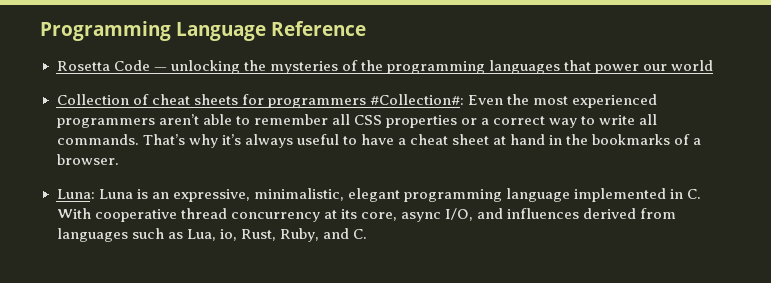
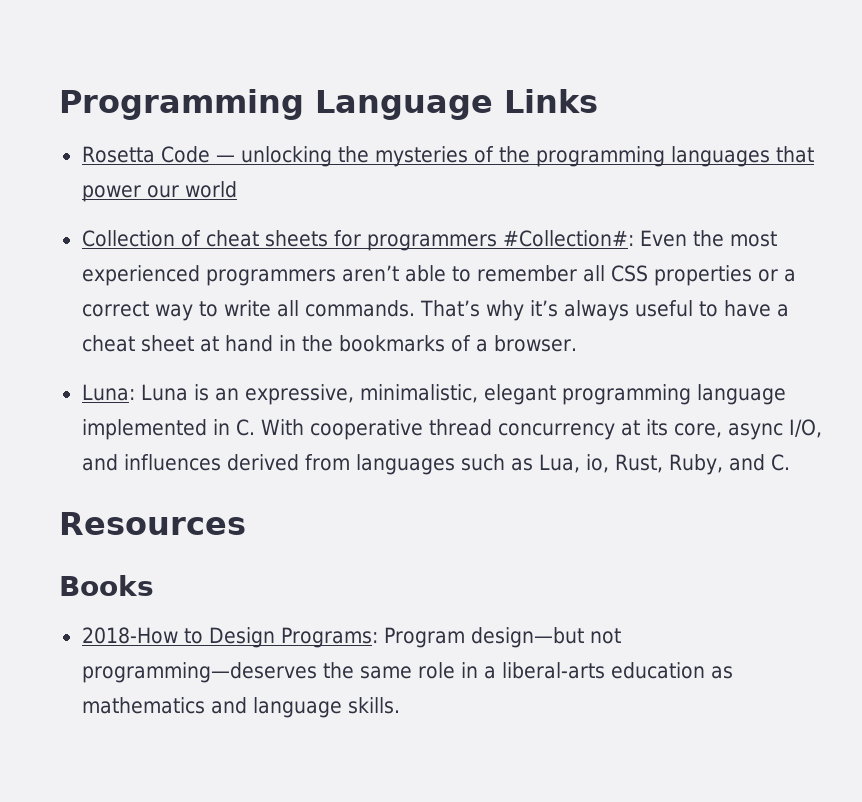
- Programming Language Reference
+ Programming Language Links
+ Resources
+ Books
+ 2018-How to Design Programs: Program design—but not programming—deserves the same role in a liberal-arts education as mathematics and language skills.

